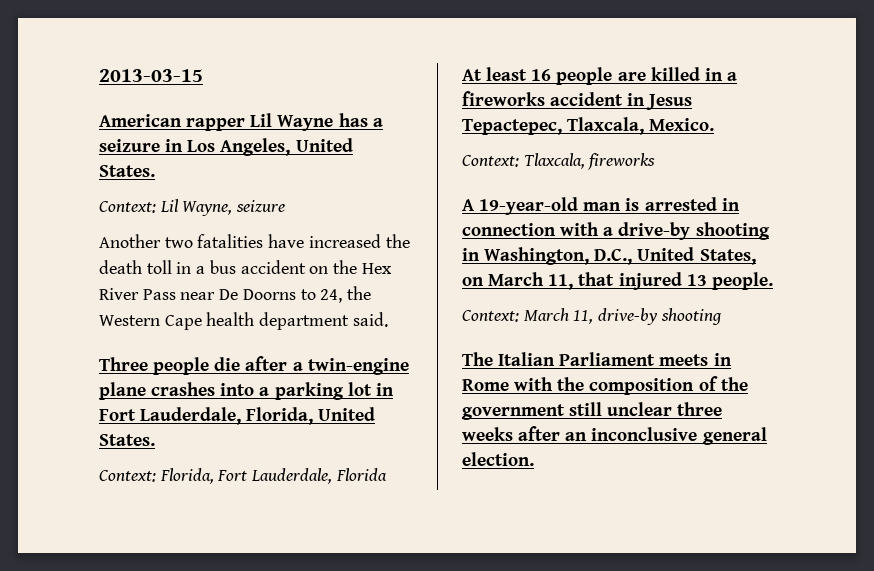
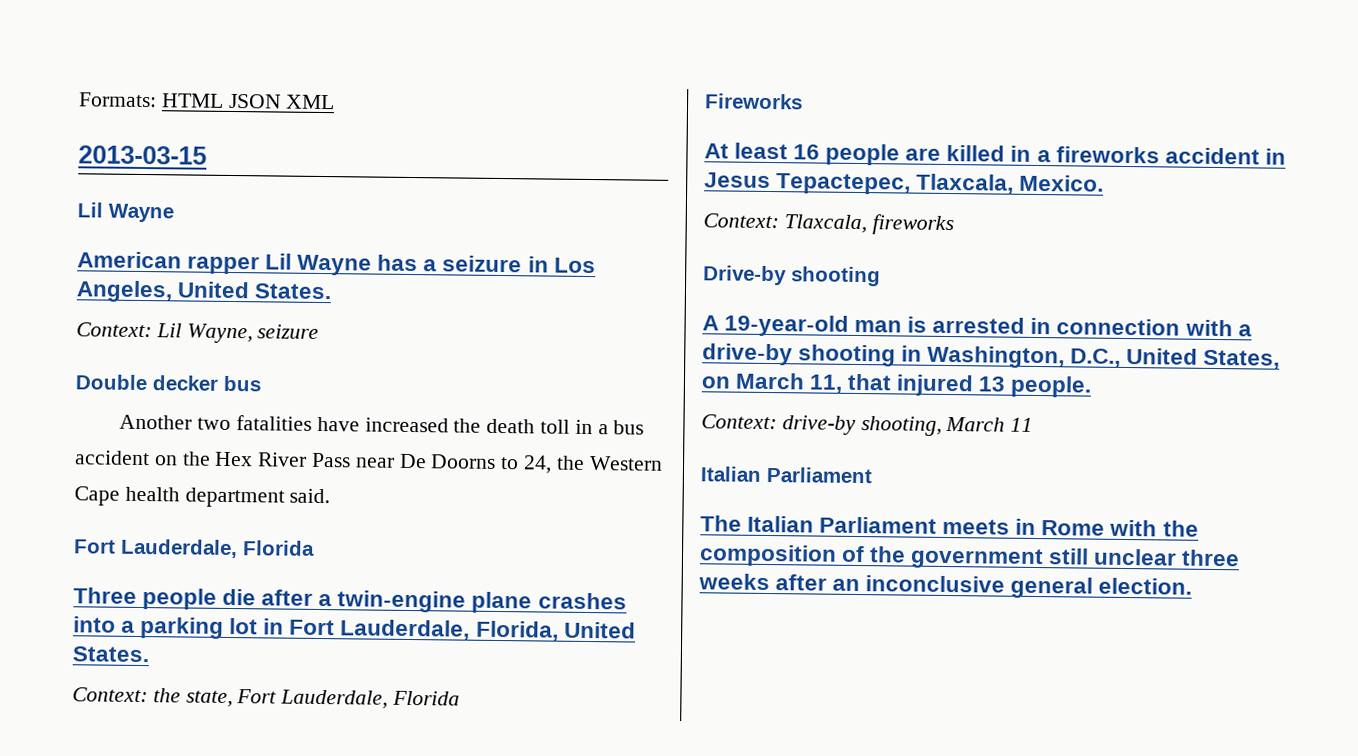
+ Formats: HTML JSON XML
  2013-03-15
+ Lil Wayne
+ Double decker bus
  Another two fatalities have increased the death toll in a bus accident on the Hex River Pass near De Doorns to 24, the Western Cape health department said.
+ Fort Lauderdale, Florida
- Context: Florida, Fort Lauderdale, Florida
+ Context: the state, Fort Lauderdale, Florida
+ Fireworks
+ Drive-by shooting
- Context: March 11, drive-by shooting
+ Context: drive-by shooting, March 11
+ Italian Parliament

